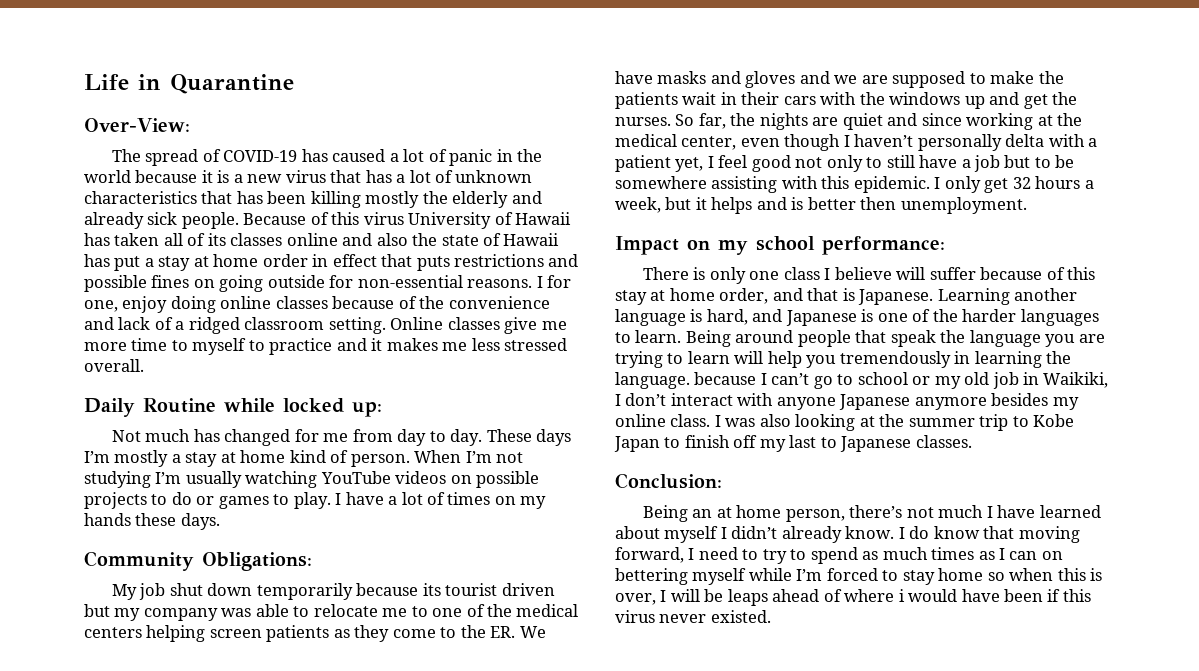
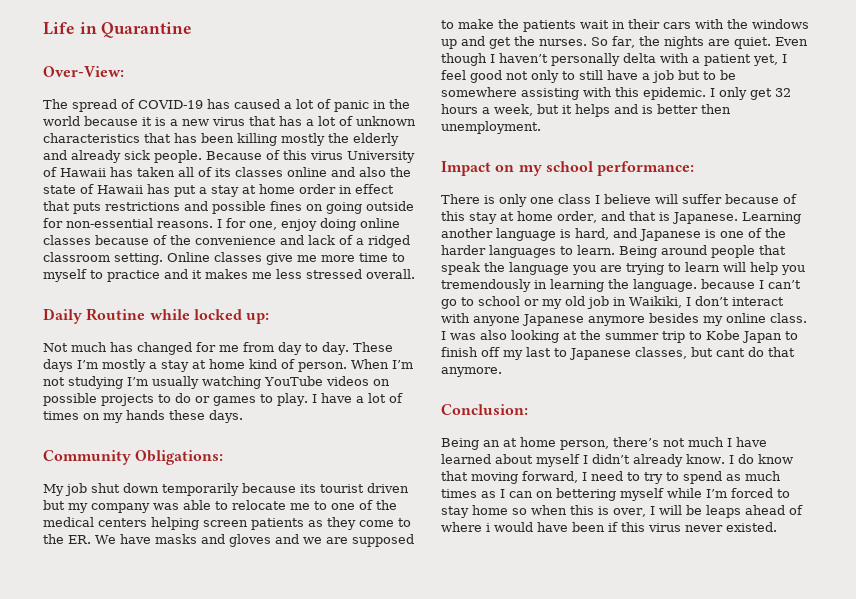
- So far, the nights are quiet and since working at the medical center, even though I haven’t personally delta with a patient yet, I feel good not only to still have a job but to be somewhere assisting with this epidemic.
+ So far, the nights are quiet. Even though I haven’t personally delta with a patient yet, I feel good not only to still have a job but to be somewhere assisting with this epidemic.
- I was also looking at the summer trip to Kobe Japan to finish off my last to Japanese classes.
+ I was also looking at the summer trip to Kobe Japan to finish off my last to Japanese classes, but cant do that anymore.

